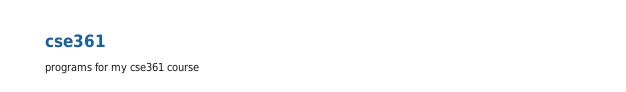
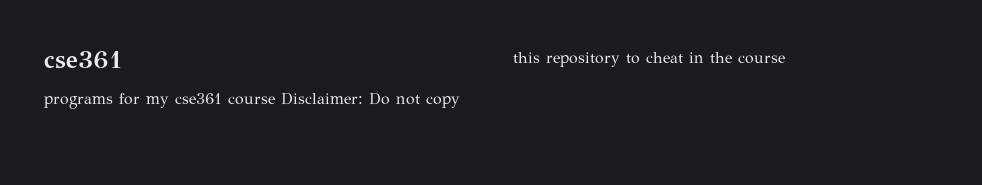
- programs for my cse361 course
+ programs for my cse361 course Disclaimer: Do not copy this repository to cheat in the course

